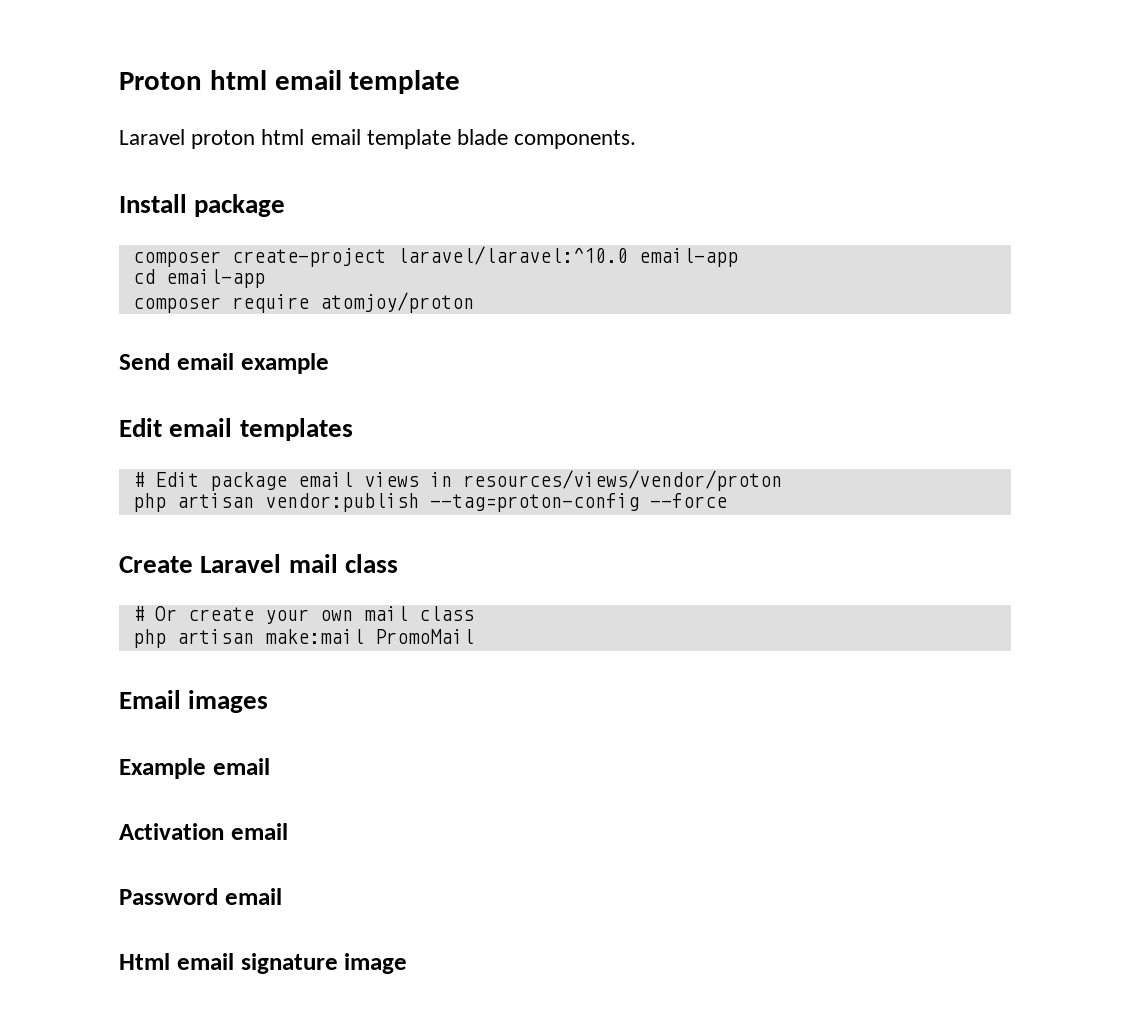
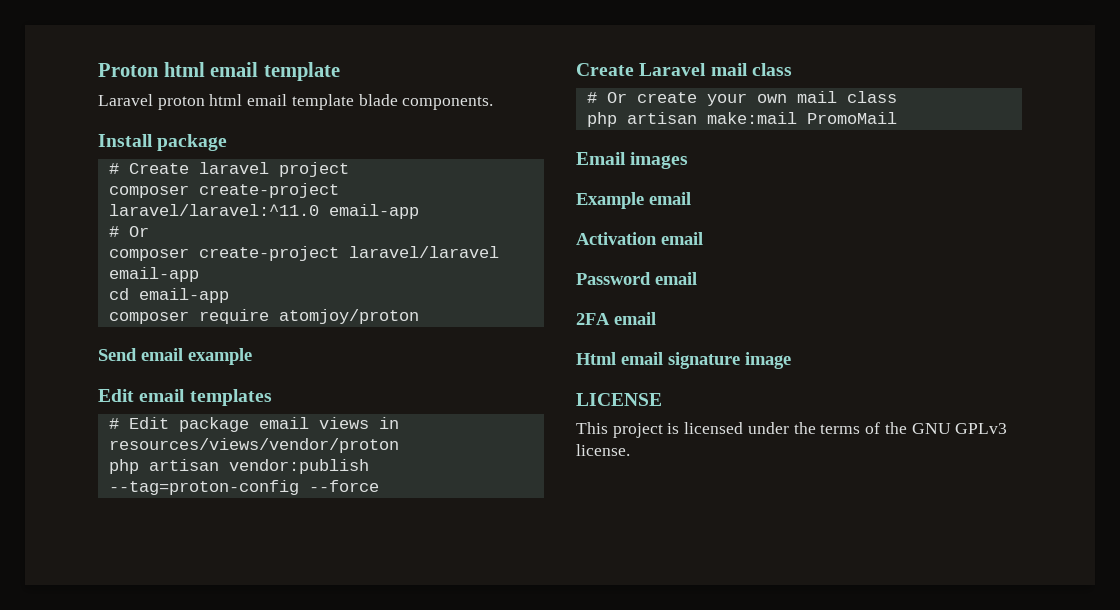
- composer create-project laravel/laravel:^10.0 email-app
+ # Create laravel project
+ composer create-project laravel/laravel:^11.0 email-app
+ # Or
+ composer create-project laravel/laravel email-app
+ 2FA email
+ LICENSE
+ This project is licensed under the terms of the GNU GPLv3 license.

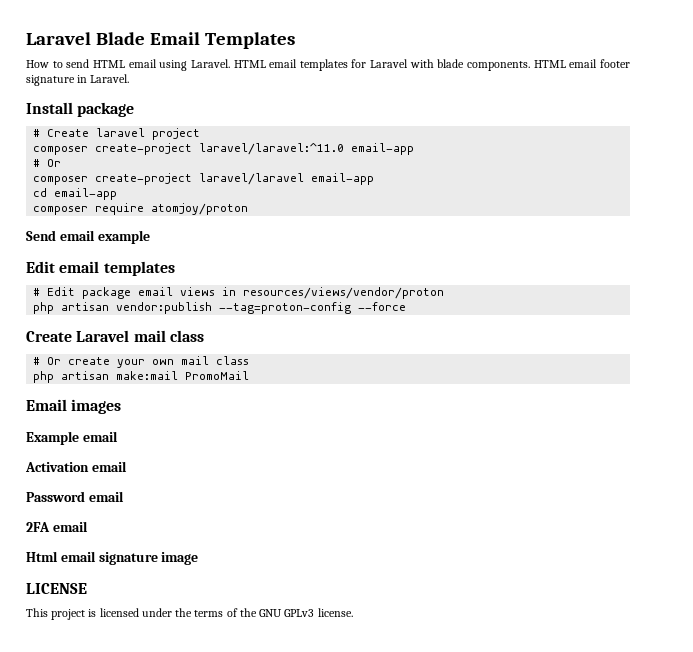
- Proton html email template
- Laravel proton html email template blade components.
+ Laravel Blade Email Templates
+ How to send HTML email using Laravel. HTML email templates for Laravel with blade components. HTML email footer signature in Laravel.

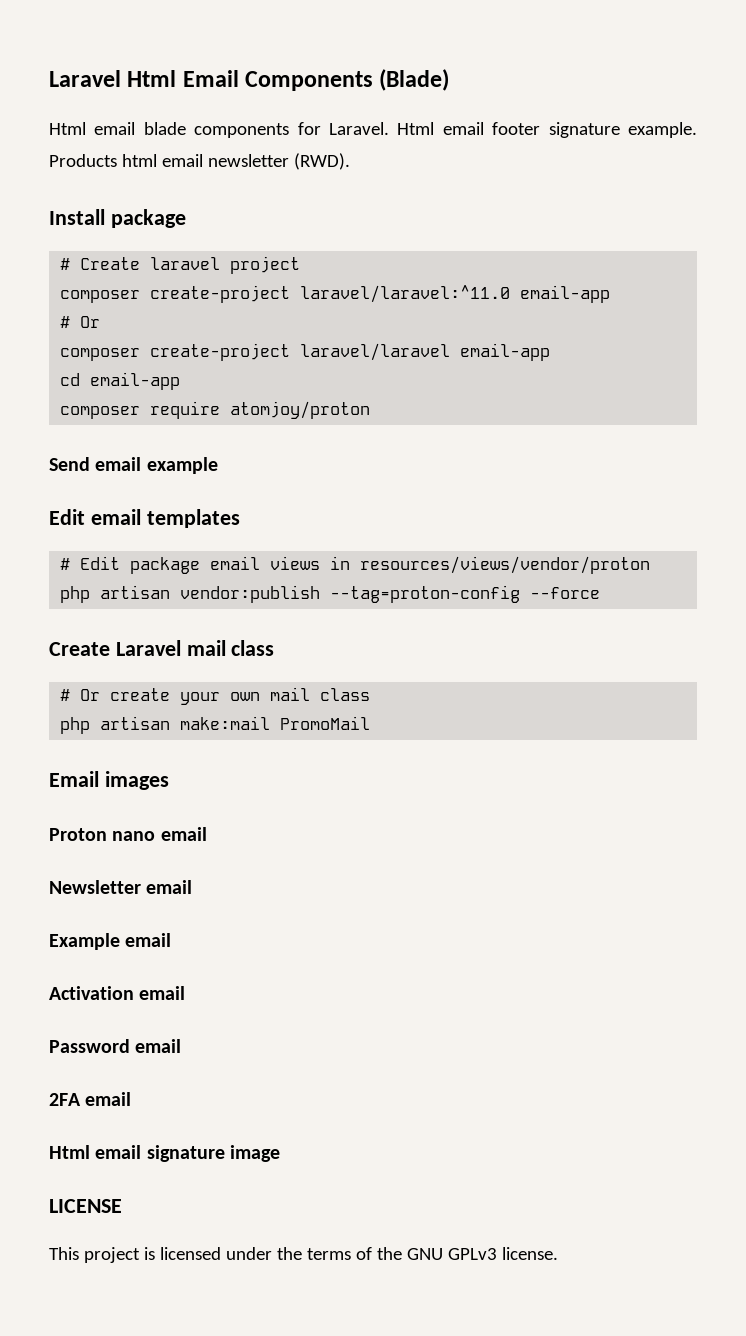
- Laravel Blade Email Templates
- How to send HTML email using Laravel. HTML email templates for Laravel with blade components. HTML email footer signature in Laravel.
+ Laravel Html Email Components (Blade)
+ Html email blade components for Laravel. Html email footer signature example. Products html email newsletter (RWD).
+ Proton nano email
+ Newsletter email

